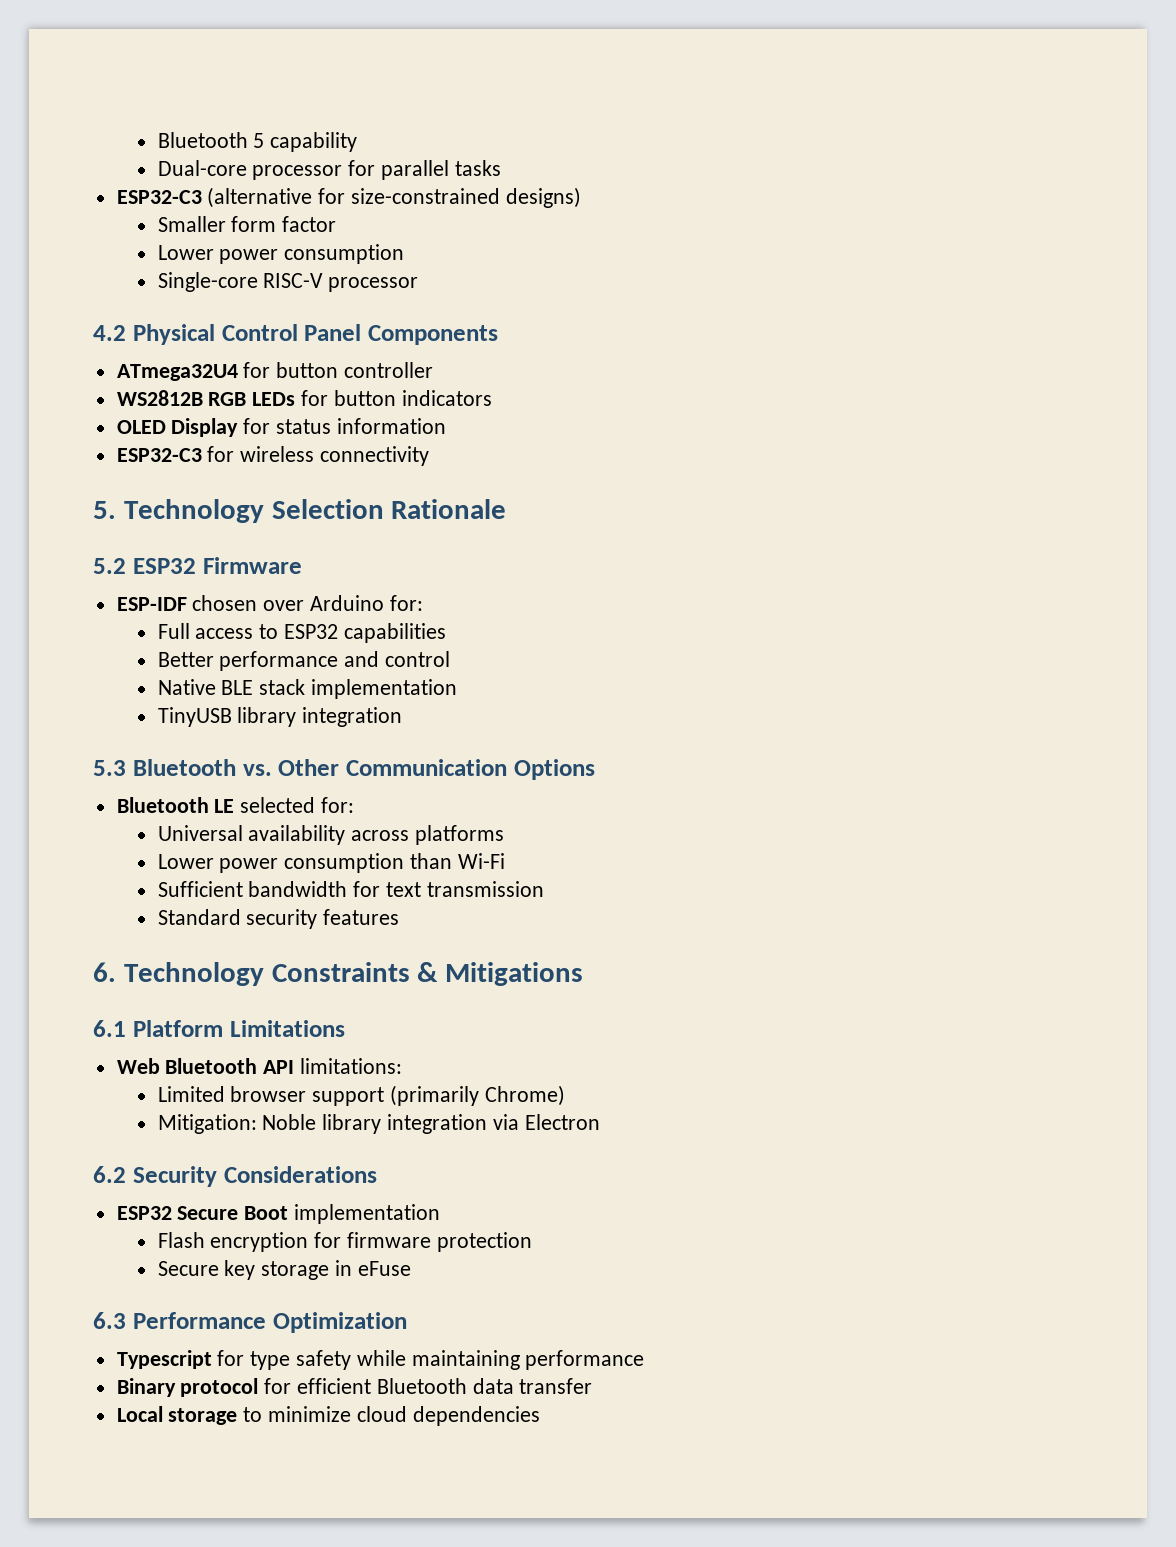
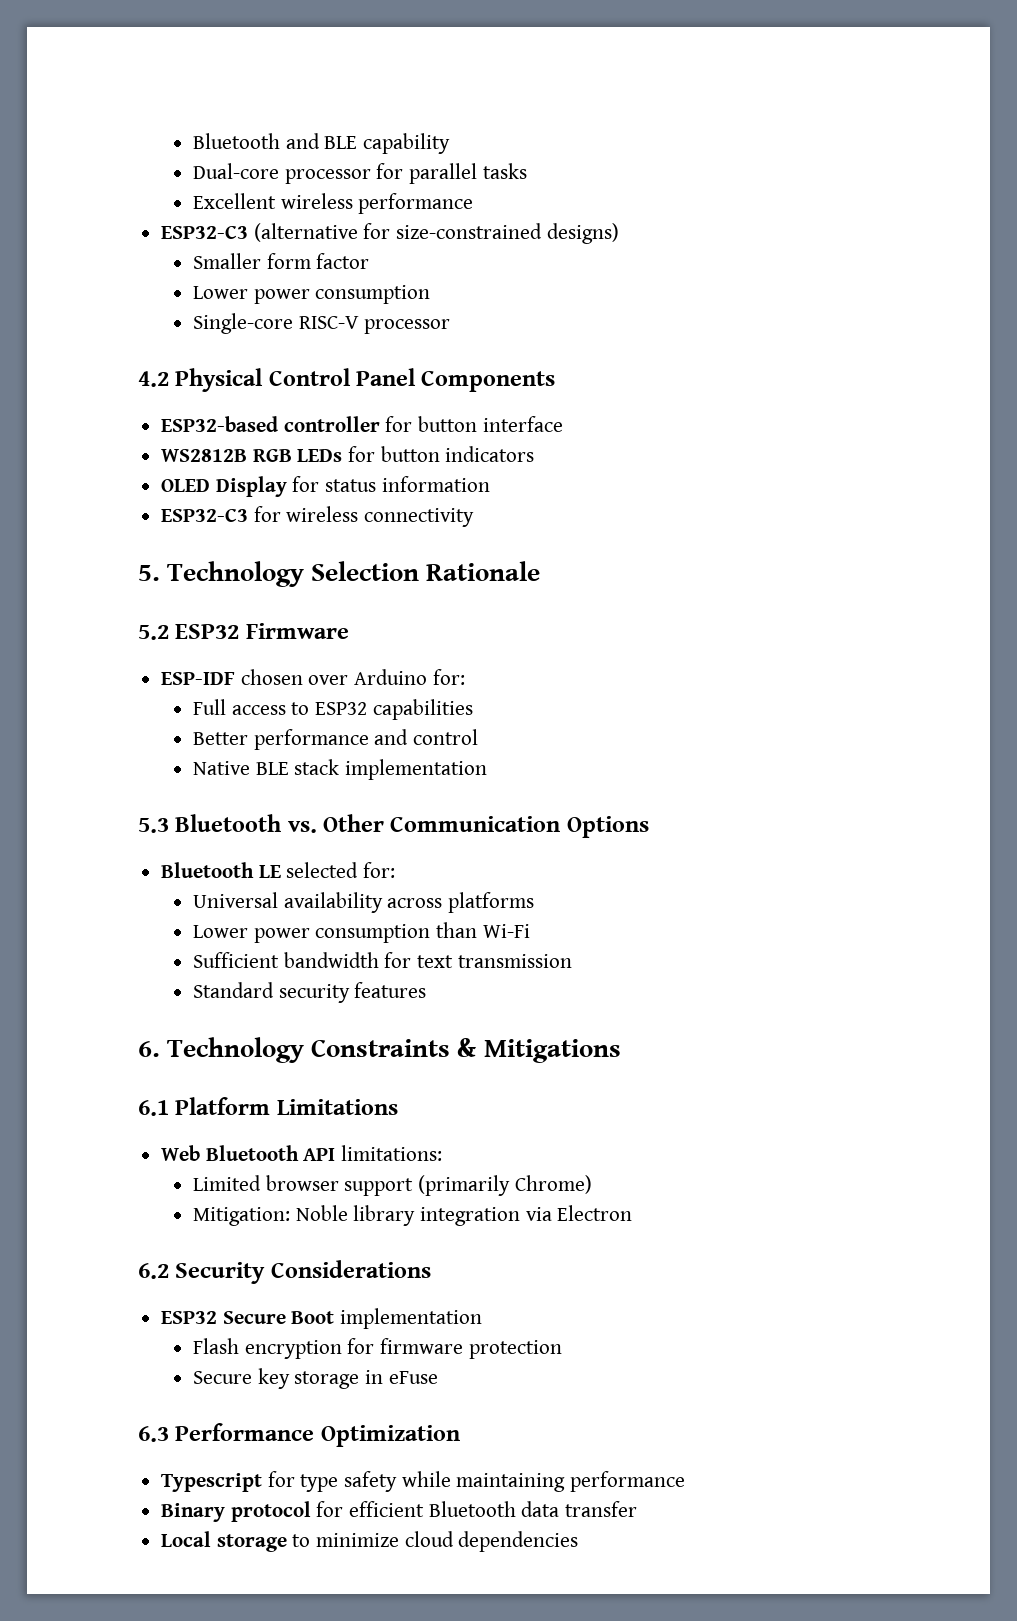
- Bluetooth 5 capability
+ Bluetooth and BLE capability
+ Excellent wireless performance
- ATmega32U4 for button controller
+ ESP32-based controller for button interface
- TinyUSB library integration

